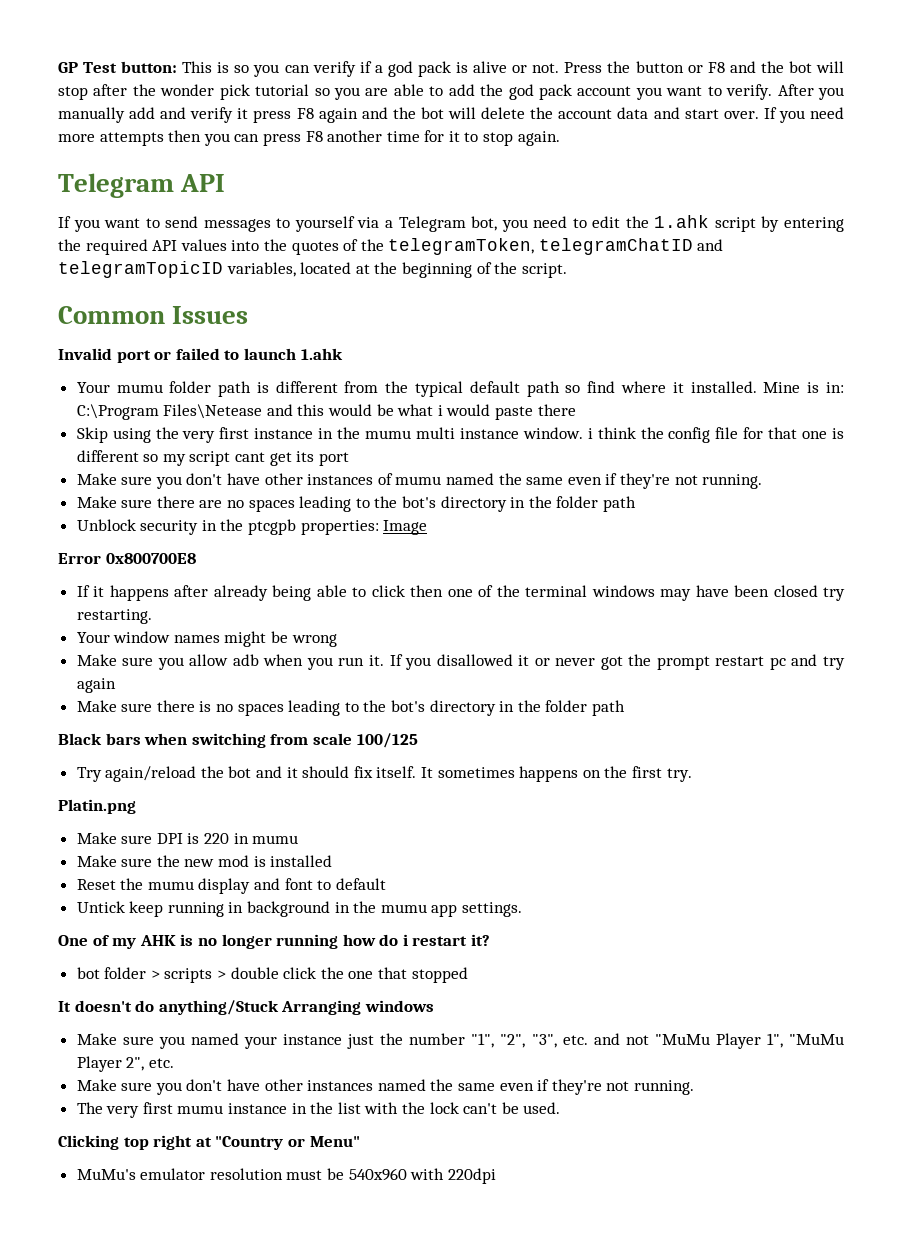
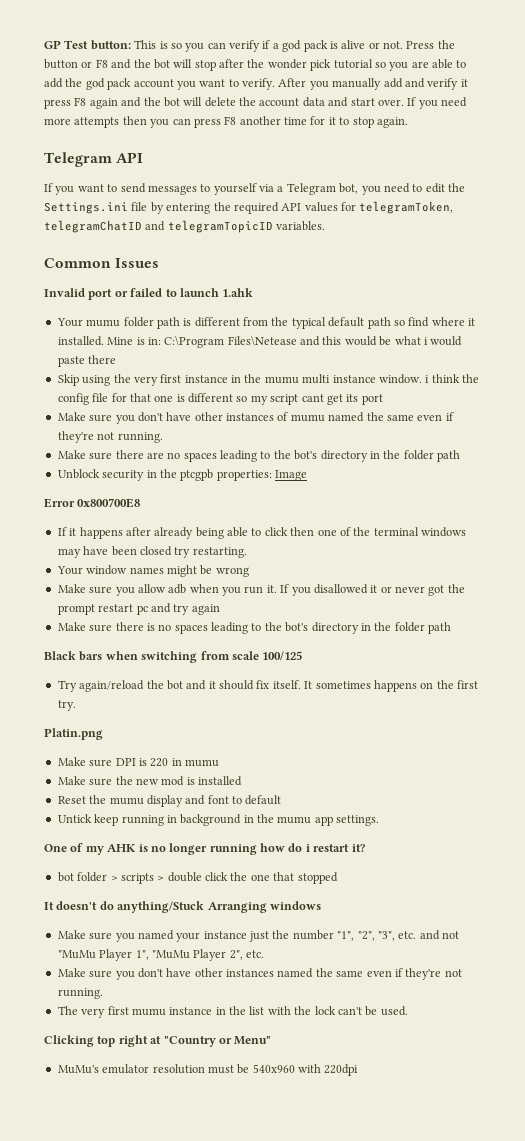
- If you want to send messages to yourself via a Telegram bot, you need to edit the 1.ahk script by entering the required API values into the quotes of the telegramToken, telegramChatID and telegramTopicID variables, located at the beginning of the script.
+ If you want to send messages to yourself via a Telegram bot, you need to edit the Settings.ini file by entering the required API values for telegramToken, telegramChatID and telegramTopicID variables.

